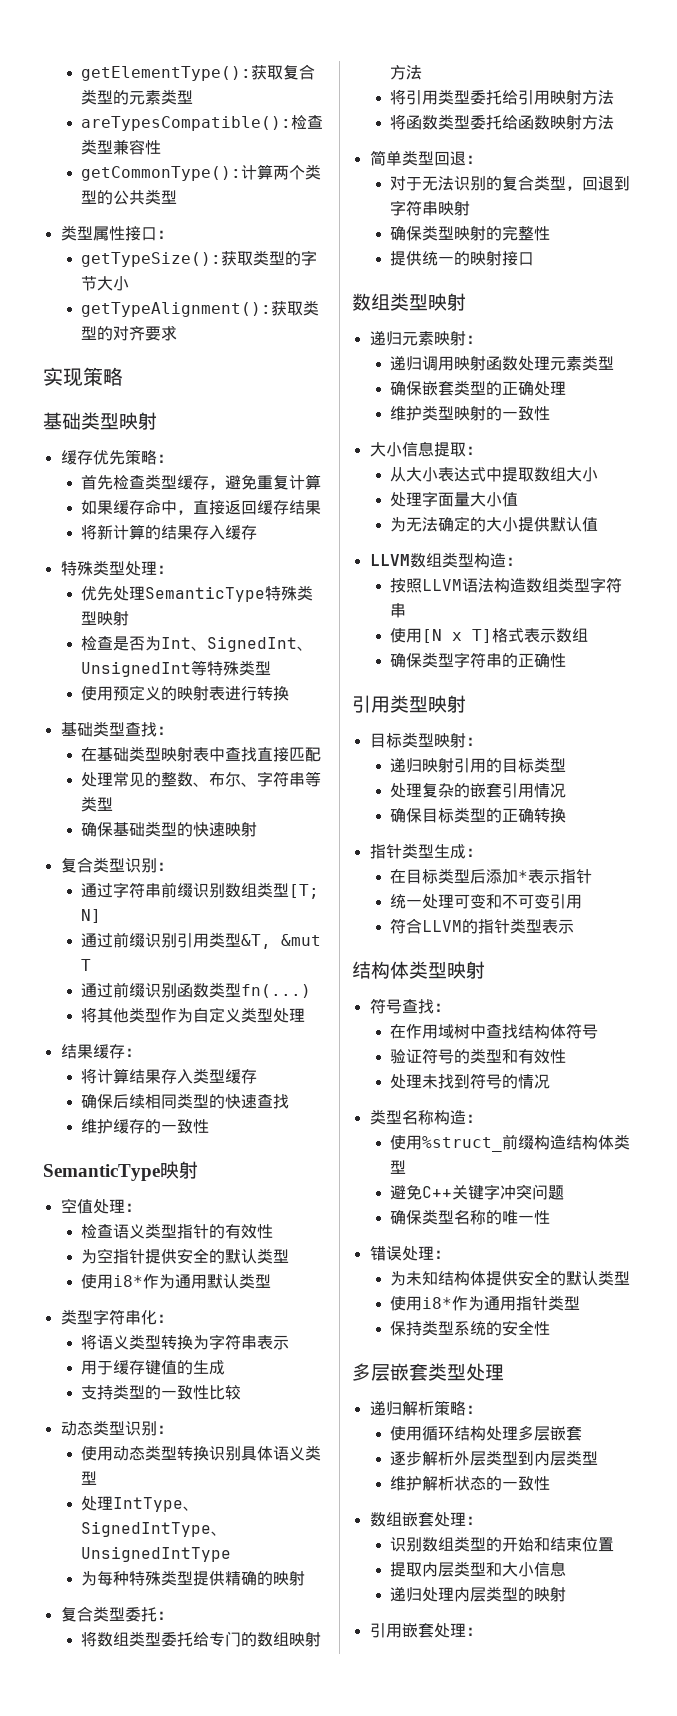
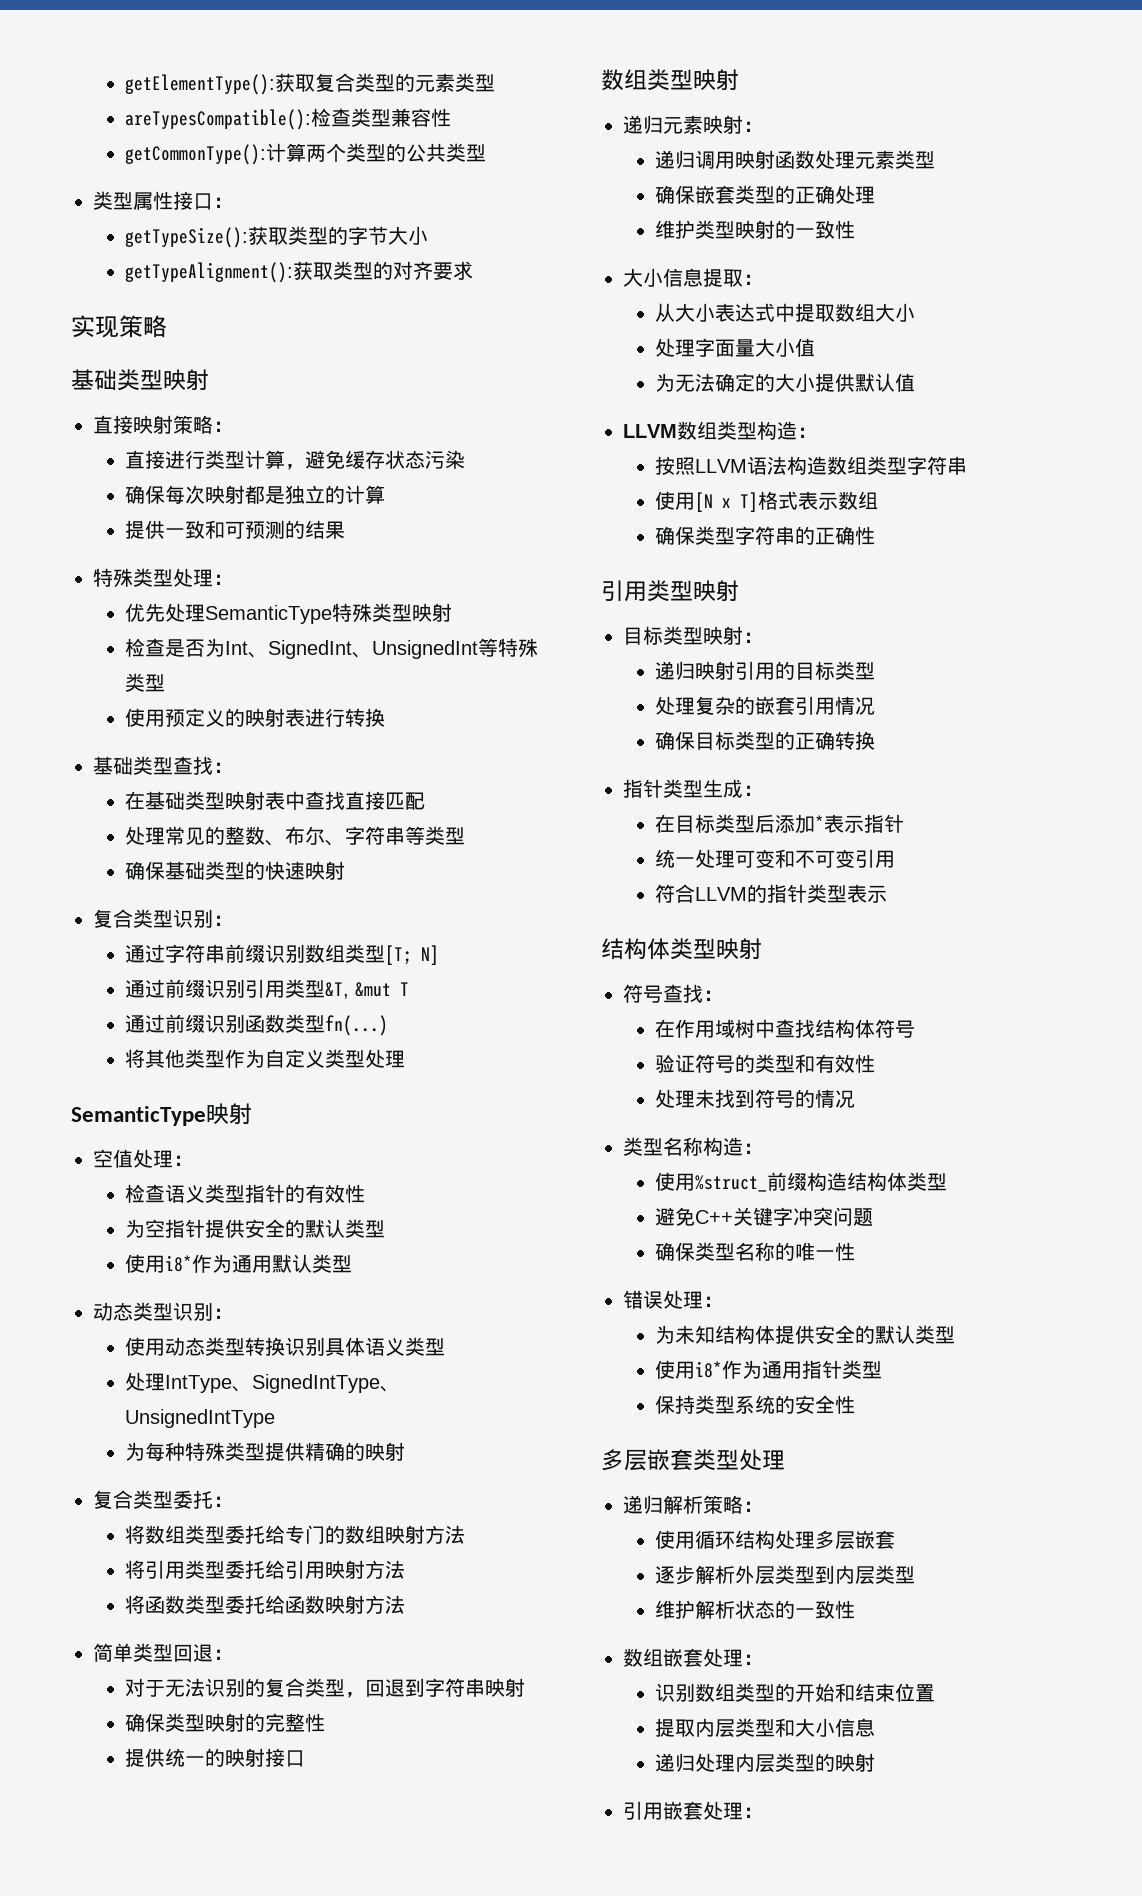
- 缓存优先策略：
- 首先检查类型缓存，避免重复计算
- 如果缓存命中，直接返回缓存结果
- 将新计算的结果存入缓存
+ 直接映射策略：
+ 直接进行类型计算，避免缓存状态污染
+ 确保每次映射都是独立的计算
+ 提供一致和可预测的结果
- 结果缓存：
- 将计算结果存入类型缓存
- 确保后续相同类型的快速查找
- 维护缓存的一致性
- 类型字符串化：
- 将语义类型转换为字符串表示
- 用于缓存键值的生成
- 支持类型的一致性比较

